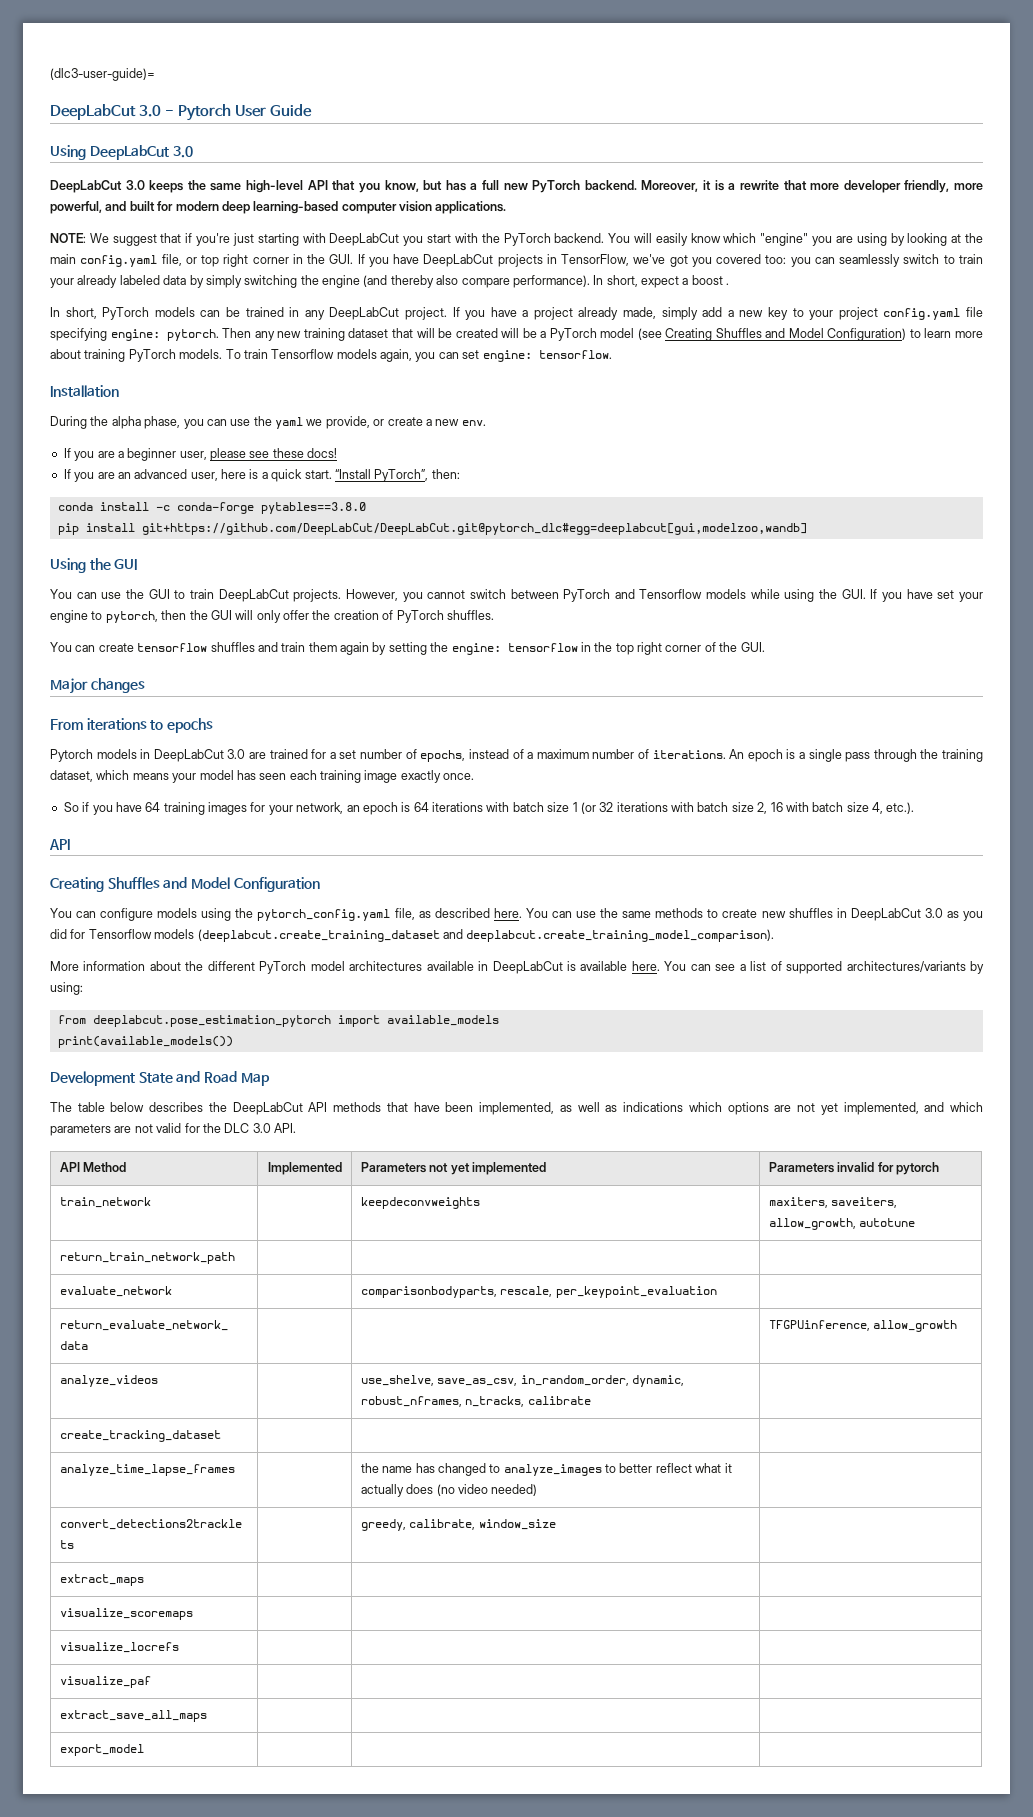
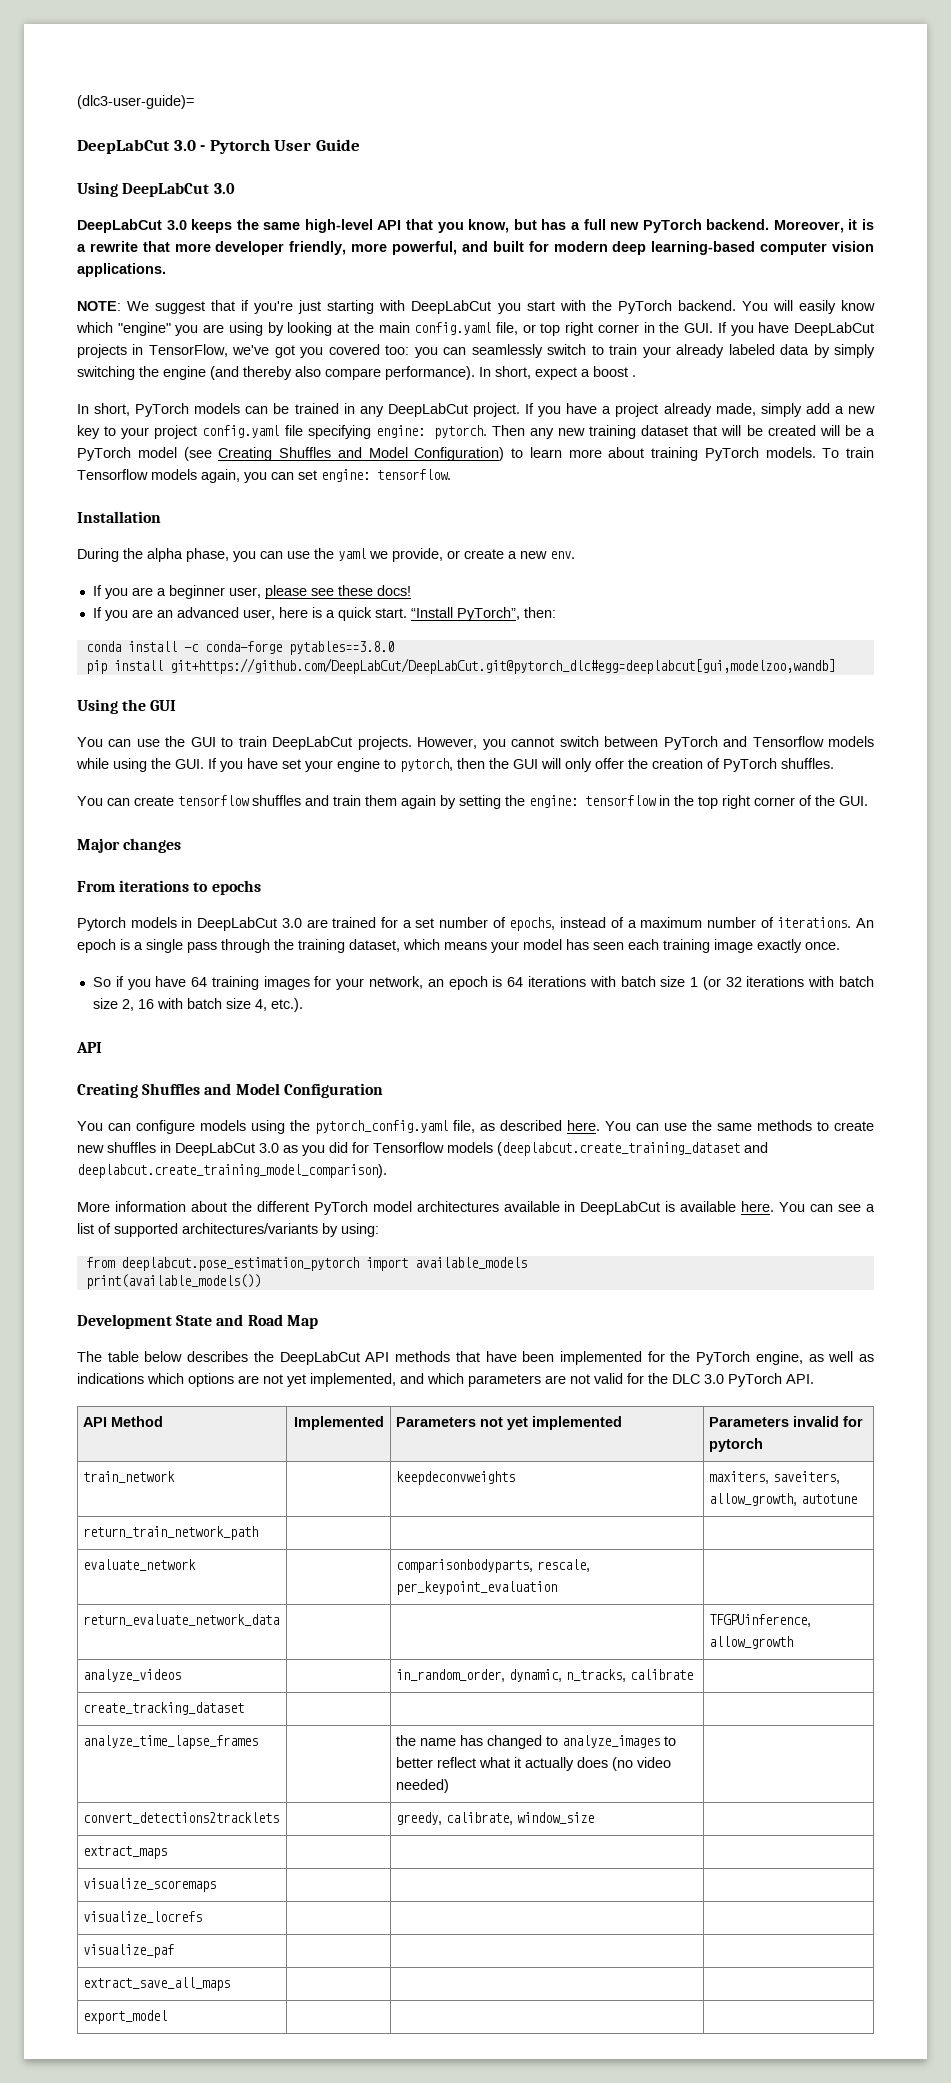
- The table below describes the DeepLabCut API methods that have been implemented, as well as indications which options are not yet implemented, and which parameters are not valid for the DLC 3.0 API.
+ The table below describes the DeepLabCut API methods that have been implemented for the PyTorch engine, as well as indications which options are not yet implemented, and which parameters are not valid for the DLC 3.0 PyTorch API.
- analyze_videos | | use_shelve, save_as_csv, in_random_order, dynamic, robust_nframes, n_tracks, calibrate |
+ analyze_videos | | in_random_order, dynamic, n_tracks, calibrate |

